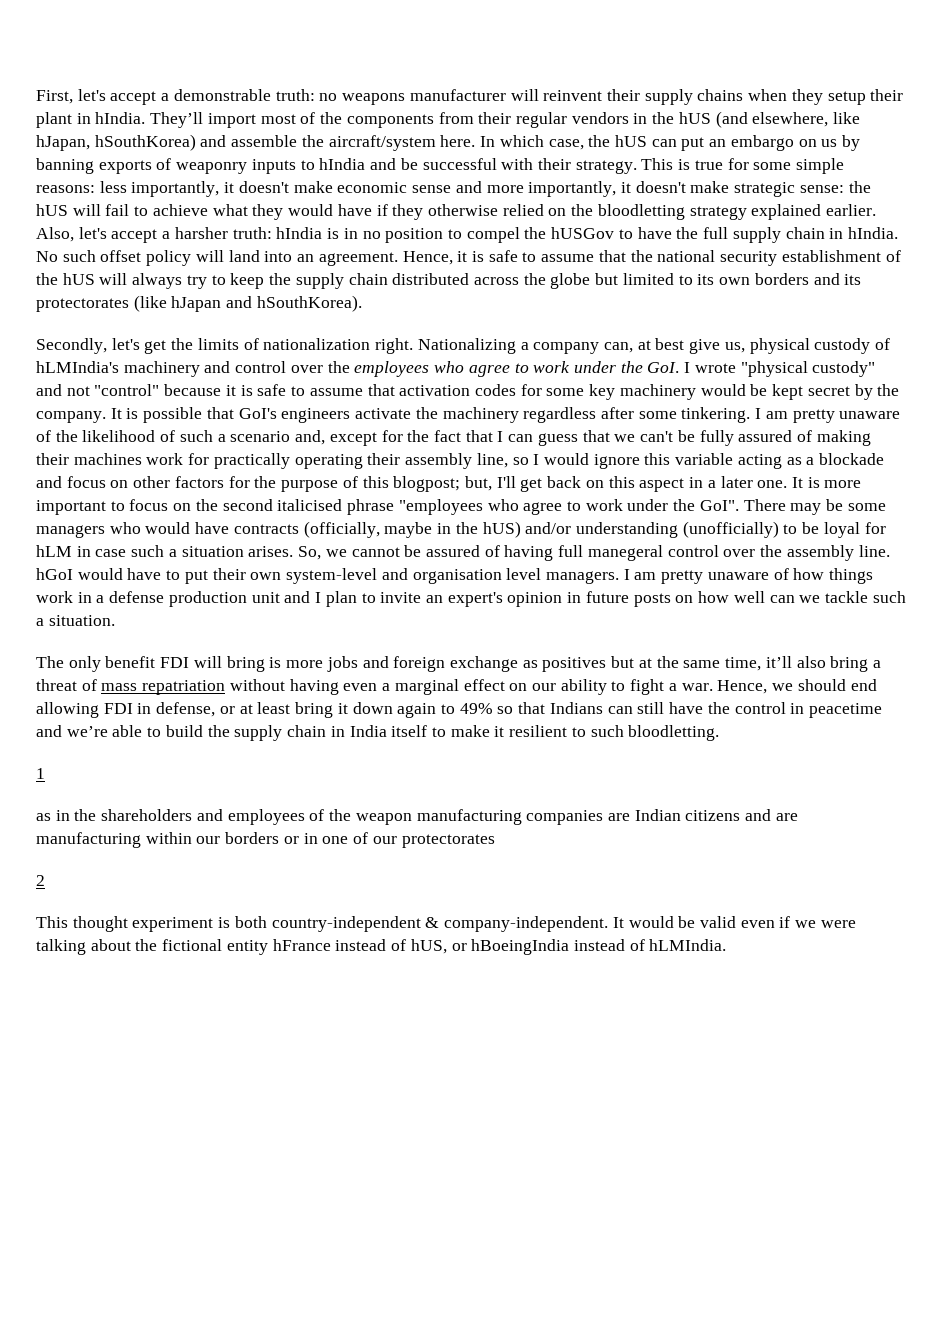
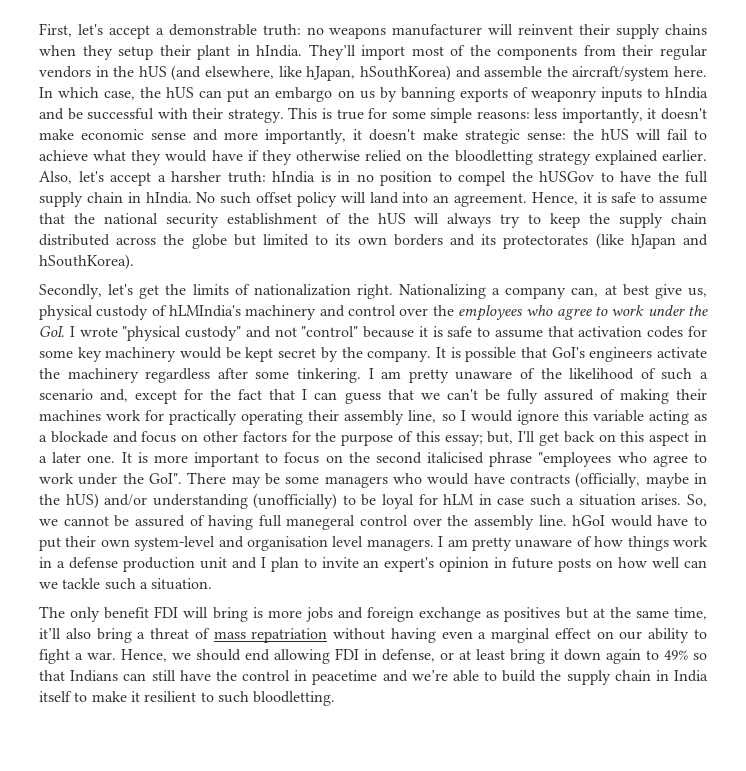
- I am pretty unaware of the likelihood of such a scenario and, except for the fact that I can guess that we can't be fully assured of making their machines work for practically operating their assembly line, so I would ignore this variable acting as a blockade and focus on other factors for the purpose of this blogpost;
+ I am pretty unaware of the likelihood of such a scenario and, except for the fact that I can guess that we can't be fully assured of making their machines work for practically operating their assembly line, so I would ignore this variable acting as a blockade and focus on other factors for the purpose of this essay;
  Hence, we should end allowing FDI in defense, or at least bring it down again to 49% so that Indians can still have the control in peacetime and we’re able to build the supply chain in India itself to make it resilient to such bloodletting.
- 1
- as in the shareholders and employees of the weapon manufacturing companies are Indian citizens and are manufacturing within our borders or in one of our protectorates
- 2
- This thought experiment is both country-independent & company-independent. It would be valid even if we were talking about the fictional entity hFrance instead of hUS, or hBoeingIndia instead of hLMIndia.

